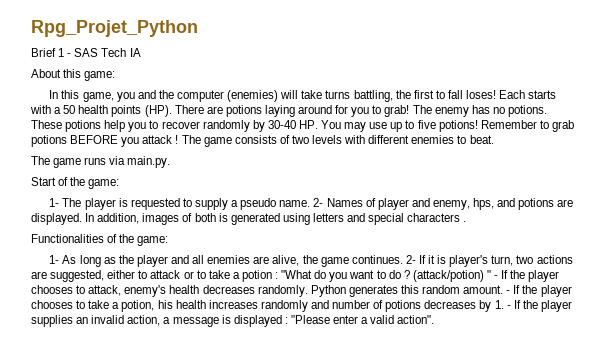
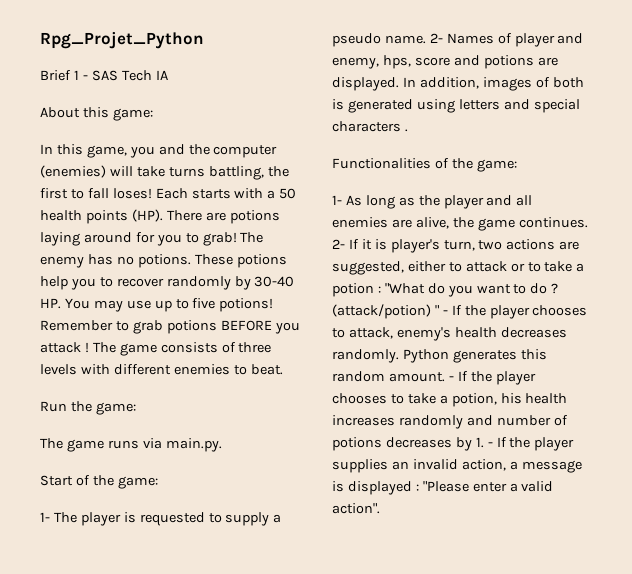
- The game consists of two levels with different enemies to beat.
+ The game consists of three levels with different enemies to beat.
+ Run the game:
- 2- Names of player and enemy, hps, and potions are displayed.
+ 2- Names of player and enemy, hps, score and potions are displayed.

